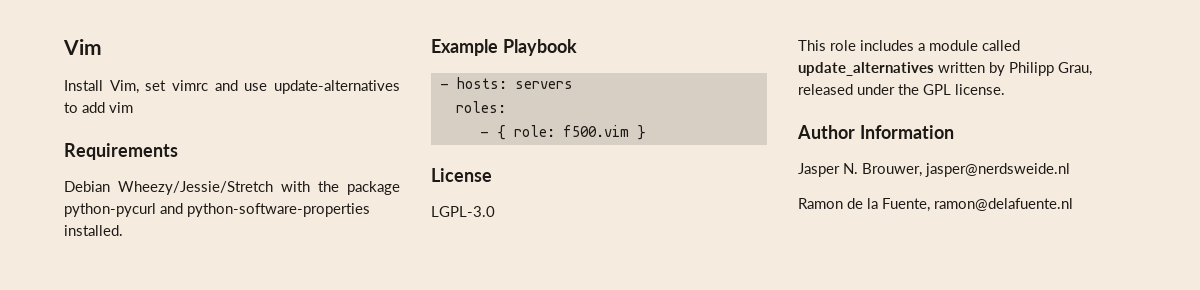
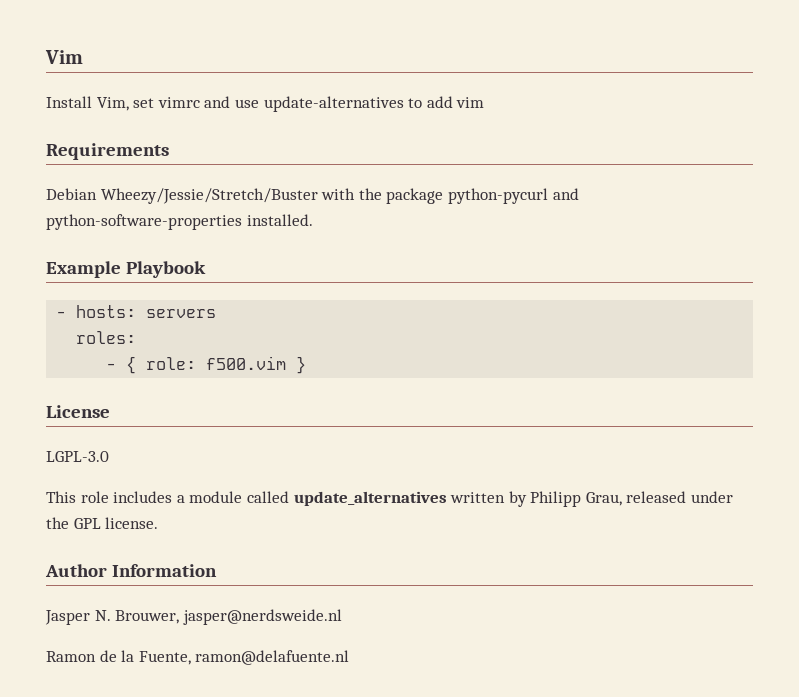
- Debian Wheezy/Jessie/Stretch with the package python-pycurl and python-software-properties installed.
+ Debian Wheezy/Jessie/Stretch/Buster with the package python-pycurl and python-software-properties installed.

